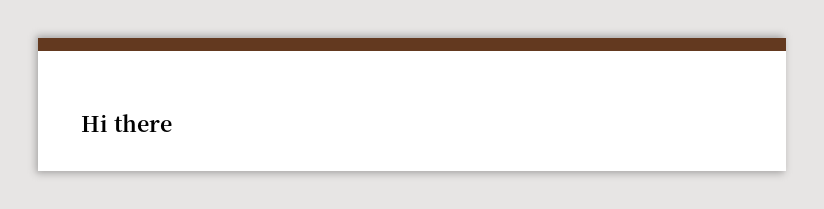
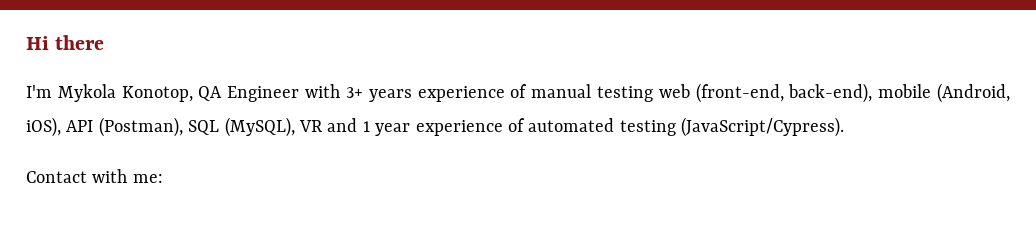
+ I'm Mykola Konotop, QA Engineer with 3+ years experience of manual testing web (front-end, back-end), mobile (Android, iOS), API (Postman), SQL (MySQL), VR and 1 year experience of automated testing (JavaScript/Cypress).
+ Contact with me:

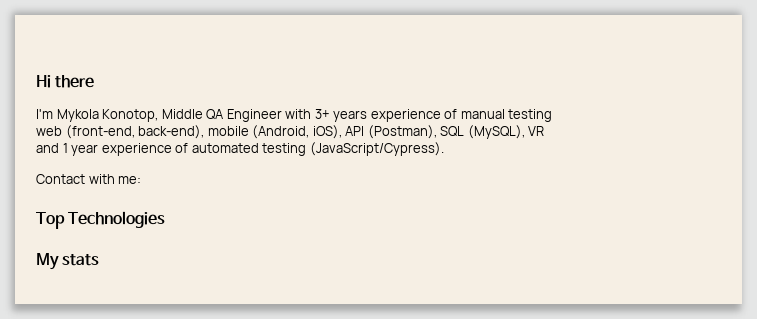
- I'm Mykola Konotop, QA Engineer with 3+ years experience of manual testing web (front-end, back-end), mobile (Android, iOS), API (Postman), SQL (MySQL), VR and 1 year experience of automated testing (JavaScript/Cypress).
+ I'm Mykola Konotop, Middle QA Engineer with 3+ years experience of manual testing
+ web (front-end, back-end), mobile (Android, iOS), API (Postman), SQL (MySQL), VR
+ and 1 year experience of automated testing (JavaScript/Cypress).
+ Top Technologies
+ My stats

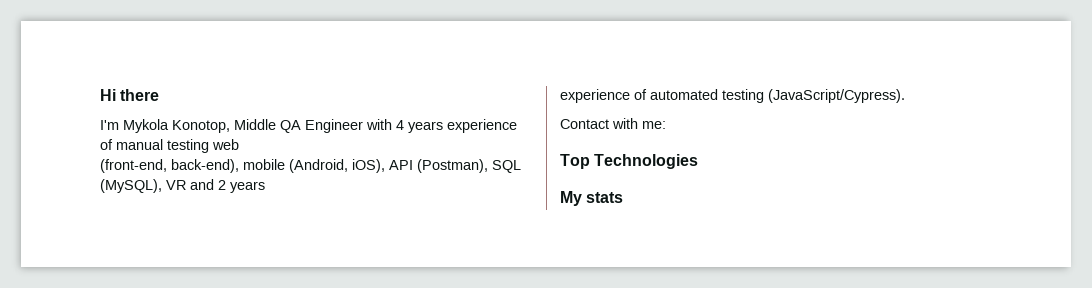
- I'm Mykola Konotop, Middle QA Engineer with 3+ years experience of manual testing
- web (front-end, back-end), mobile (Android, iOS), API (Postman), SQL (MySQL), VR
- and 1 year experience of automated testing (JavaScript/Cypress).
+ I'm Mykola Konotop, Middle QA Engineer with 4 years experience of manual testing web
+ (front-end, back-end), mobile (Android, iOS), API (Postman), SQL (MySQL), VR and 2 years
+ experience of automated testing (JavaScript/Cypress).

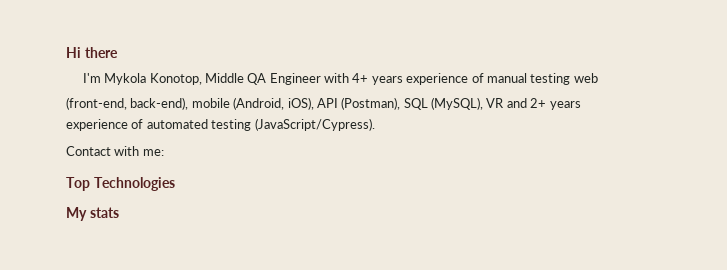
- I'm Mykola Konotop, Middle QA Engineer with 4 years experience of manual testing web
+ I'm Mykola Konotop, Middle QA Engineer with 4+ years experience of manual testing web
- (front-end, back-end), mobile (Android, iOS), API (Postman), SQL (MySQL), VR and 2 years
+ (front-end, back-end), mobile (Android, iOS), API (Postman), SQL (MySQL), VR and 2+ years

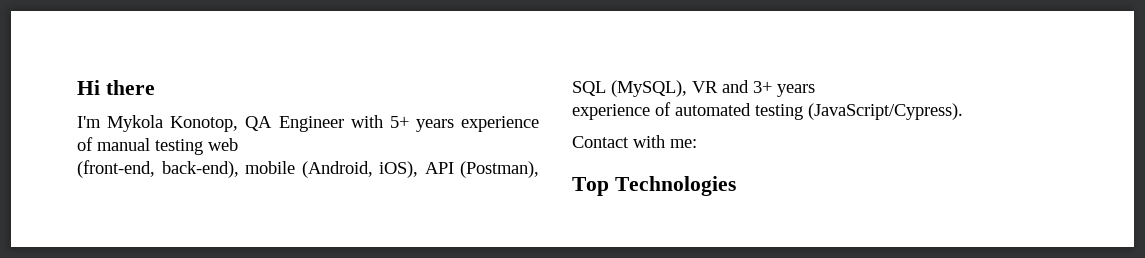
- I'm Mykola Konotop, Middle QA Engineer with 4+ years experience of manual testing web
+ I'm Mykola Konotop, QA Engineer with 5+ years experience of manual testing web
- (front-end, back-end), mobile (Android, iOS), API (Postman), SQL (MySQL), VR and 2+ years
+ (front-end, back-end), mobile (Android, iOS), API (Postman), SQL (MySQL), VR and 3+ years
- My stats

